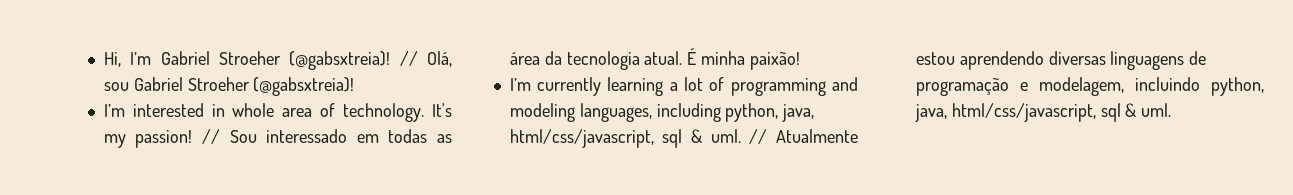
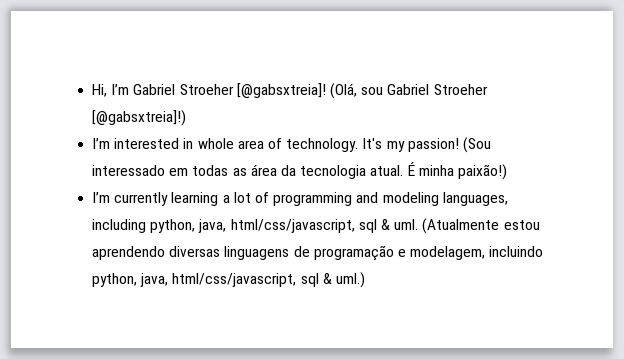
- Hi, I’m Gabriel Stroeher (@gabsxtreia)! // Olá, sou Gabriel Stroeher (@gabsxtreia)!
+ Hi, I’m Gabriel Stroeher [@gabsxtreia]! (Olá, sou Gabriel Stroeher [@gabsxtreia]!)
- // Sou interessado em todas as área da tecnologia atual.
+ (Sou interessado em todas as área da tecnologia atual.
- É minha paixão!
+ É minha paixão!)
- // Atualmente estou aprendendo diversas linguagens de programação e modelagem, incluindo python, java, html/css/javascript, sql & uml.
+ (Atualmente estou aprendendo diversas linguagens de programação e modelagem, incluindo python, java, html/css/javascript, sql & uml.)

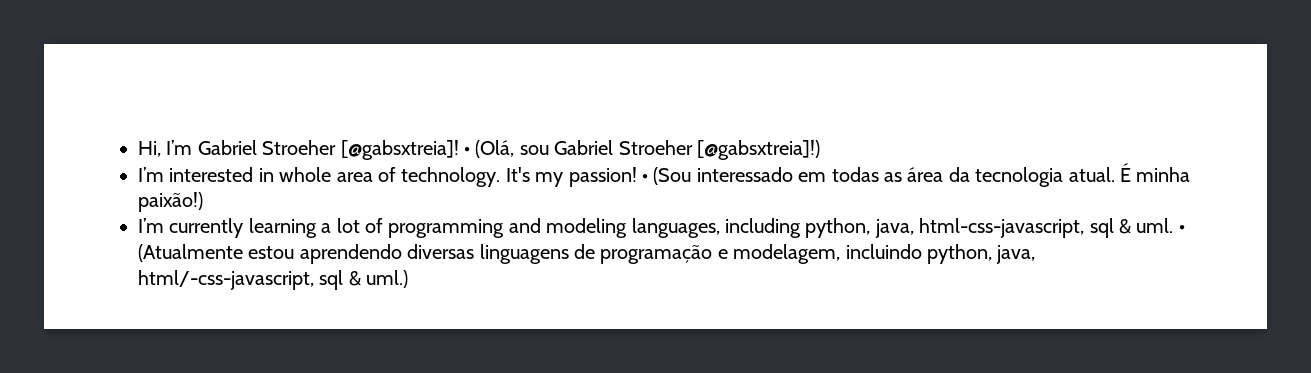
- (Olá, sou Gabriel Stroeher [@gabsxtreia]!)
+ • (Olá, sou Gabriel Stroeher [@gabsxtreia]!)
- (Sou interessado em todas as área da tecnologia atual.
+ • (Sou interessado em todas as área da tecnologia atual.
- I’m currently learning a lot of programming and modeling languages, including python, java, html/css/javascript, sql & uml.
+ I’m currently learning a lot of programming and modeling languages, including python, java, html-css-javascript, sql & uml.
- (Atualmente estou aprendendo diversas linguagens de programação e modelagem, incluindo python, java, html/css/javascript, sql & uml.)
+ • (Atualmente estou aprendendo diversas linguagens de programação e modelagem, incluindo python, java, html/-css-javascript, sql & uml.)

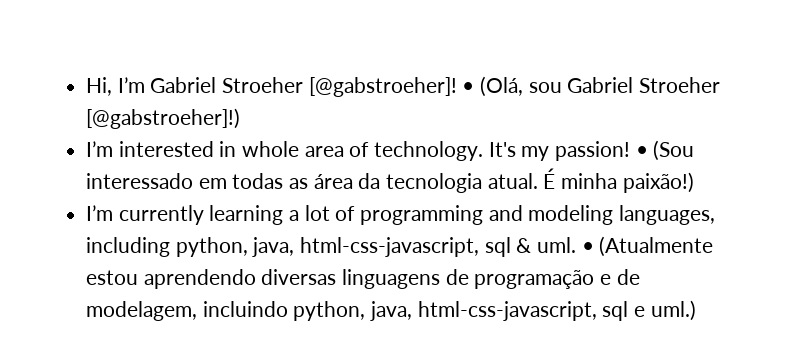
- Hi, I’m Gabriel Stroeher [@gabsxtreia]!
+ Hi, I’m Gabriel Stroeher [@gabstroeher]!
- • (Olá, sou Gabriel Stroeher [@gabsxtreia]!)
+ • (Olá, sou Gabriel Stroeher [@gabstroeher]!)
- • (Atualmente estou aprendendo diversas linguagens de programação e modelagem, incluindo python, java, html/-css-javascript, sql & uml.)
+ • (Atualmente estou aprendendo diversas linguagens de programação e de modelagem, incluindo python, java, html-css-javascript, sql e uml.)

